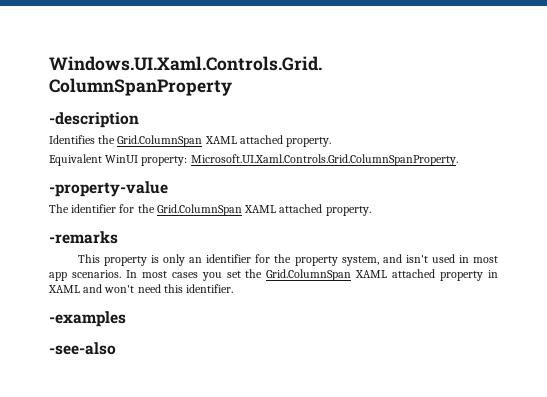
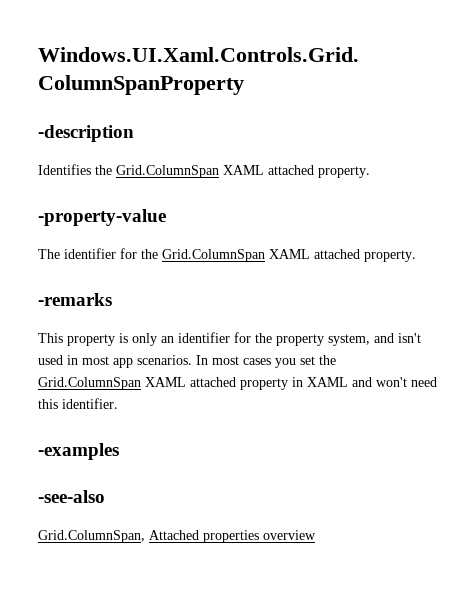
- Equivalent WinUI property: Microsoft.UI.Xaml.Controls.Grid.ColumnSpanProperty.
+ Grid.ColumnSpan, Attached properties overview

